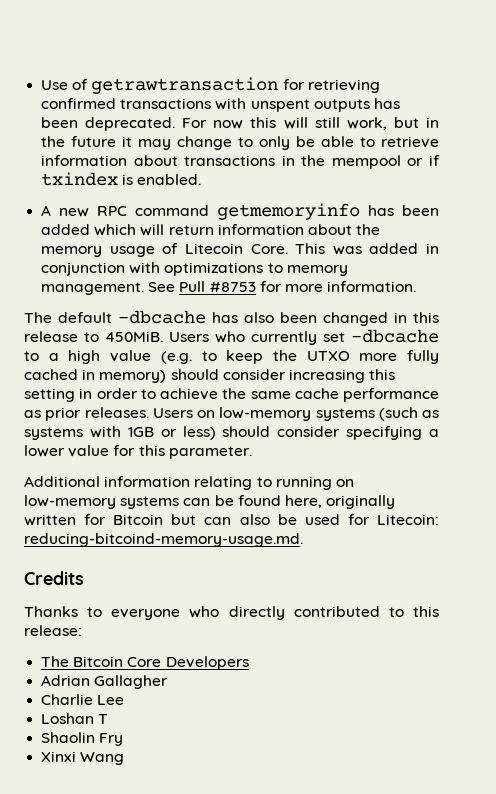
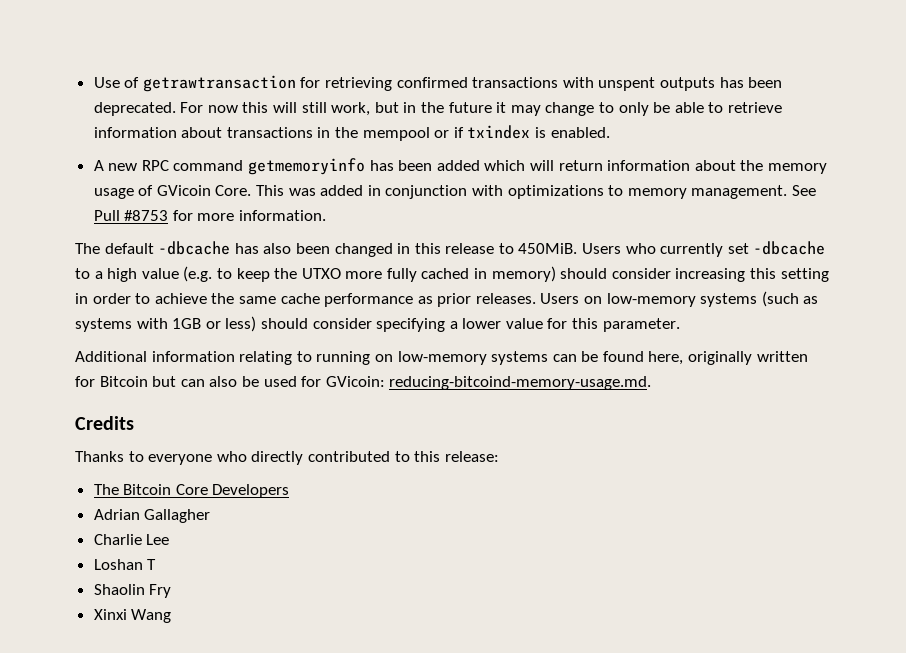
- A new RPC command getmemoryinfo has been added which will return information about the memory usage of Litecoin Core.
+ A new RPC command getmemoryinfo has been added which will return information about the memory usage of GVicoin Core.
- Additional information relating to running on low-memory systems can be found here, originally written for Bitcoin but can also be used for Litecoin: reducing-bitcoind-memory-usage.md.
+ Additional information relating to running on low-memory systems can be found here, originally written for Bitcoin but can also be used for GVicoin: reducing-bitcoind-memory-usage.md.

